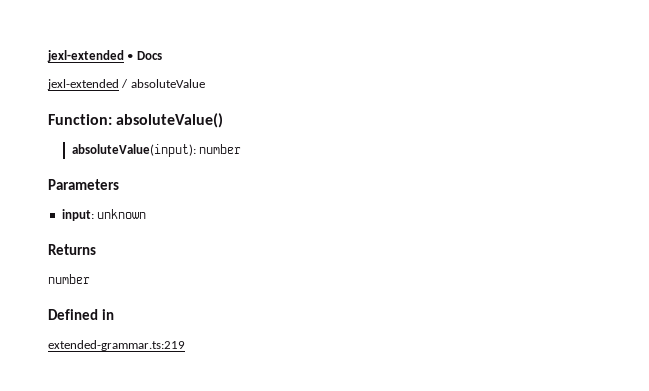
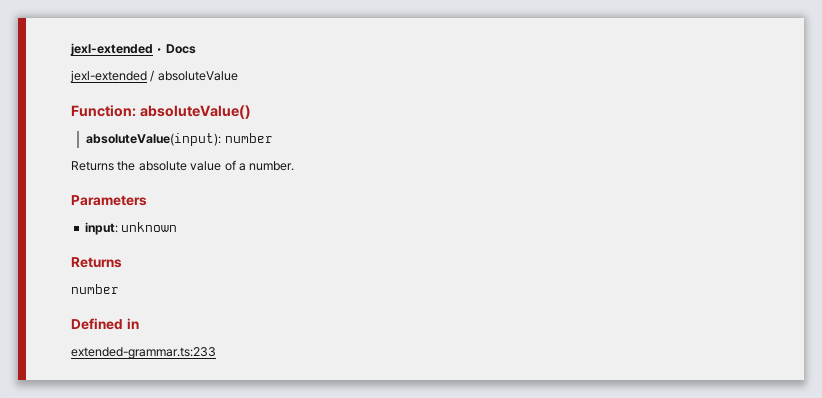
+ Returns the absolute value of a number.
- extended-grammar.ts:219
+ extended-grammar.ts:233

